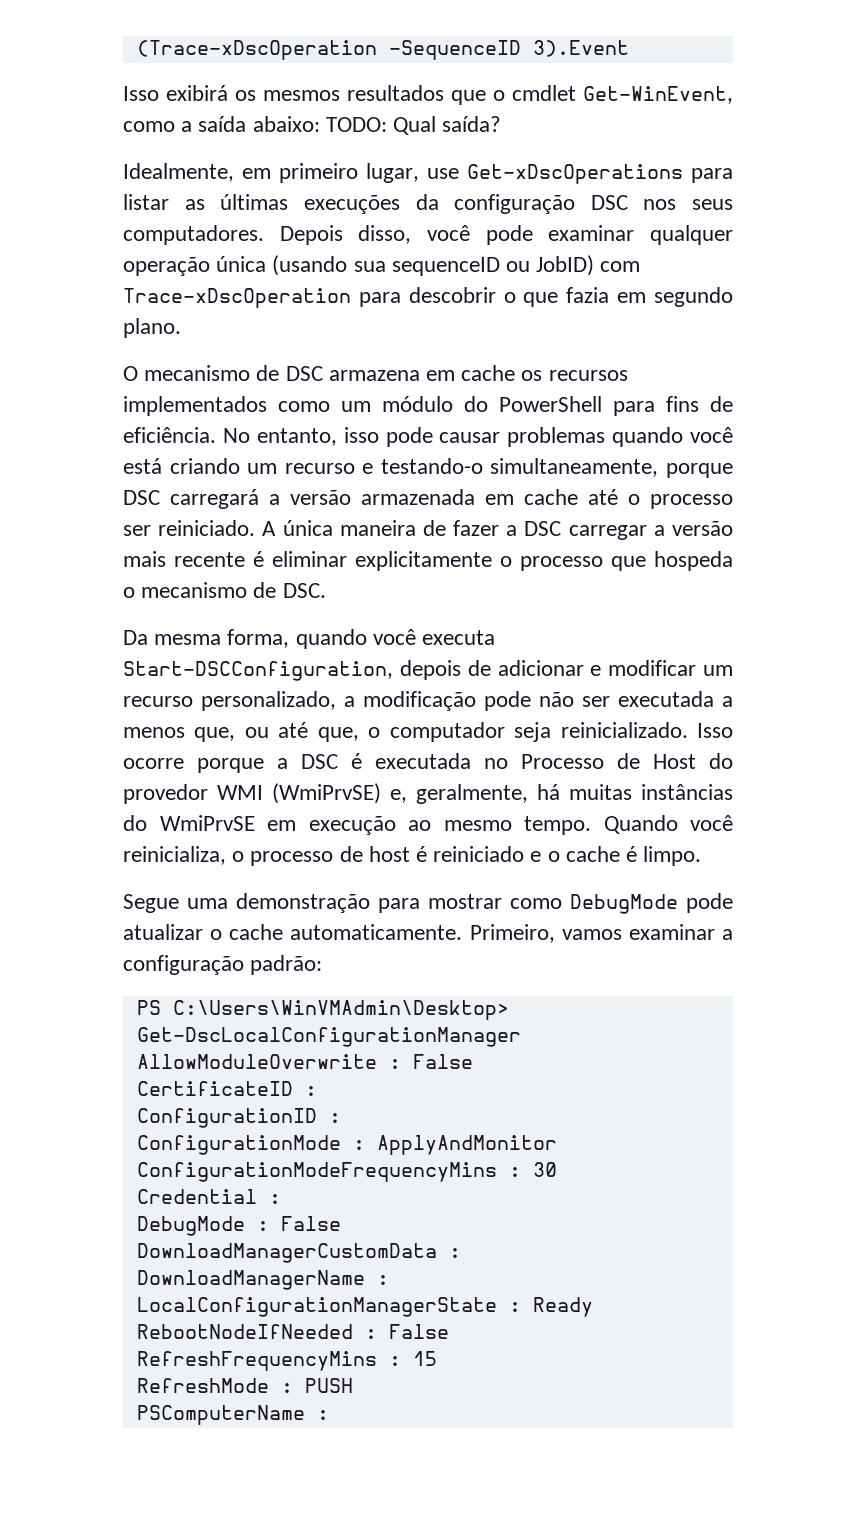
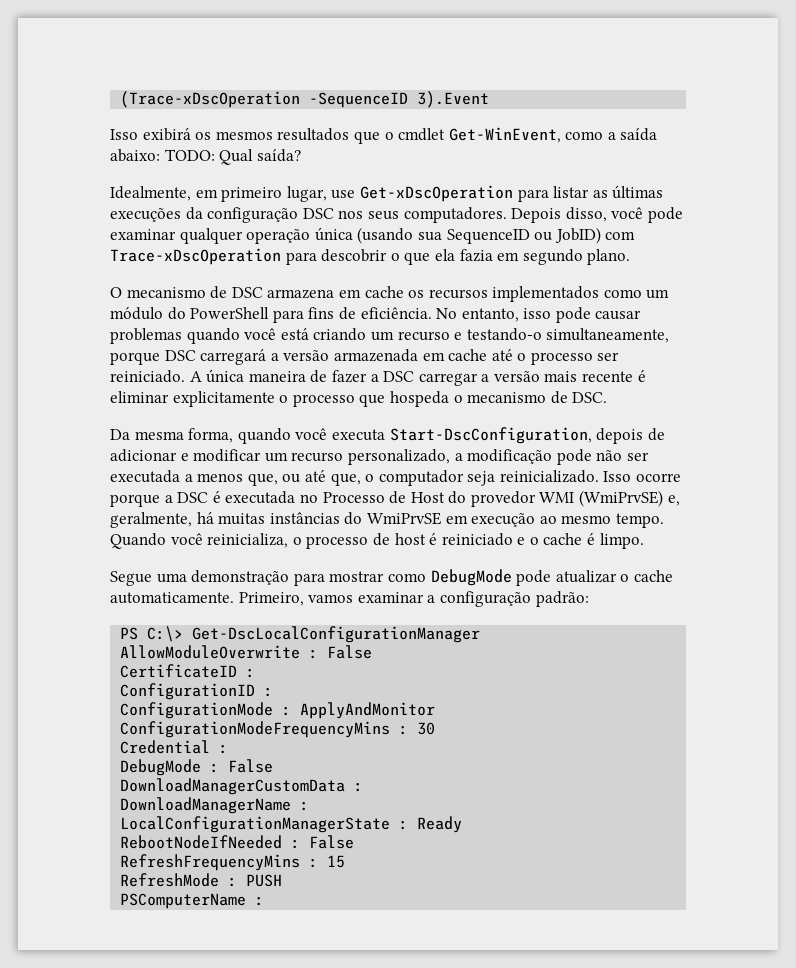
- Idealmente, em primeiro lugar, use Get-xDscOperations para listar as últimas execuções da configuração DSC nos seus computadores.
+ Idealmente, em primeiro lugar, use Get-xDscOperation para listar as últimas execuções da configuração DSC nos seus computadores.
- Depois disso, você pode examinar qualquer operação única (usando sua sequenceID ou JobID) com Trace-xDscOperation para descobrir o que fazia em segundo plano.
+ Depois disso, você pode examinar qualquer operação única (usando sua SequenceID ou JobID) com Trace-xDscOperation para descobrir o que ela fazia em segundo plano.
- Da mesma forma, quando você executa Start-DSCConfiguration, depois de adicionar e modificar um recurso personalizado, a modificação pode não ser executada a menos que, ou até que, o computador seja reinicializado.
+ Da mesma forma, quando você executa Start-DscConfiguration, depois de adicionar e modificar um recurso personalizado, a modificação pode não ser executada a menos que, ou até que, o computador seja reinicializado.
- PS C:\Users\WinVMAdmin\Desktop> Get-DscLocalConfigurationManager
+ PS C:\> Get-DscLocalConfigurationManager

